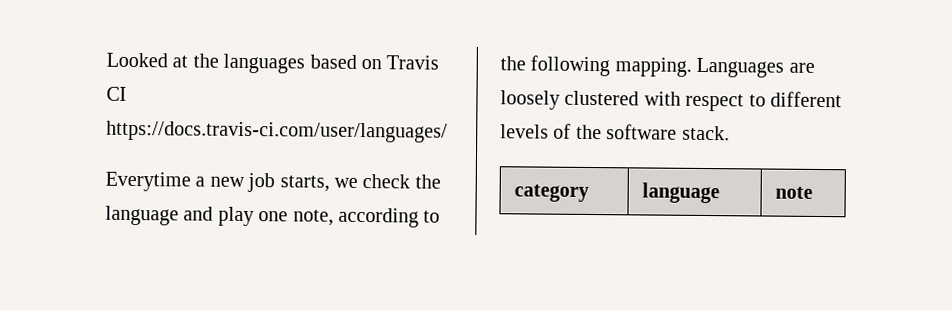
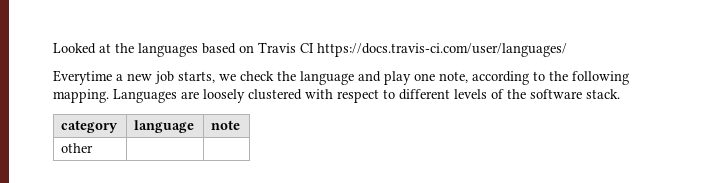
+ other | |

